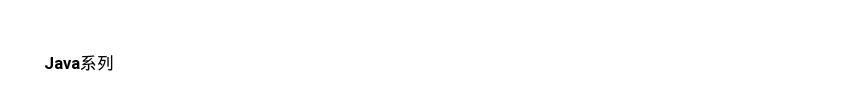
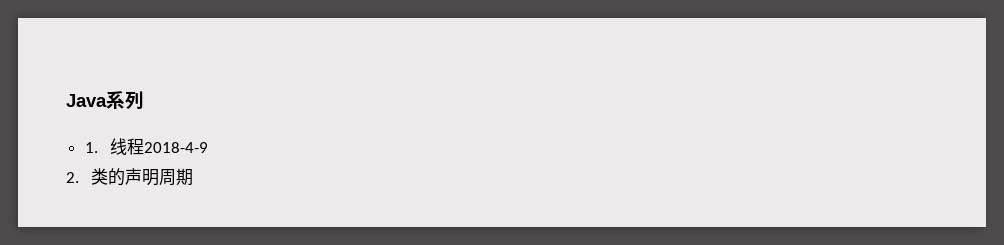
+ 1.线程2018-4-9
+ 2.类的声明周期

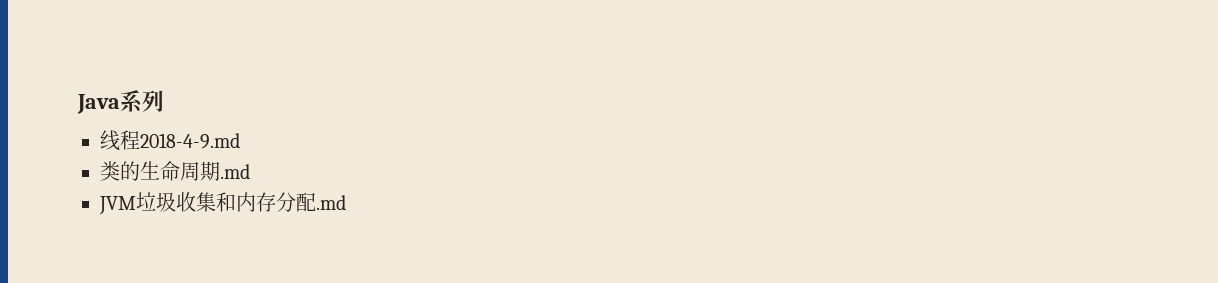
- 1.线程2018-4-9
- 2.类的声明周期
+ 线程2018-4-9.md
+ 类的生命周期.md
+ JVM垃圾收集和内存分配.md

